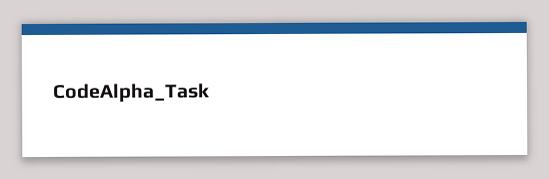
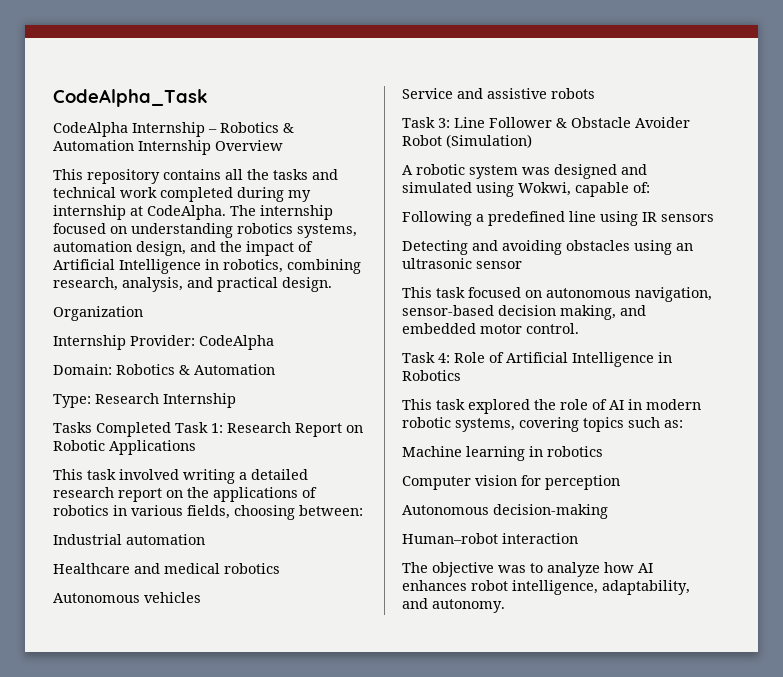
+ CodeAlpha Internship – Robotics & Automation Internship Overview
+ This repository contains all the tasks and technical work completed during my internship at CodeAlpha. The internship focused on understanding robotics systems, automation design, and the impact of Artificial Intelligence in robotics, combining research, analysis, and practical design.
+ Organization
+ Internship Provider: CodeAlpha
+ Domain: Robotics & Automation
+ Type: Research Internship
+ Tasks Completed Task 1: Research Report on Robotic Applications
+ This task involved writing a detailed research report on the applications of robotics in various fields, choosing between:
+ Industrial automation
+ Healthcare and medical robotics
+ Autonomous vehicles
+ Service and assistive robots
+ Task 3: Line Follower & Obstacle Avoider Robot (Simulation)
+ A robotic system was designed and simulated using Wokwi, capable of:
+ Following a predefined line using IR sensors
+ Detecting and avoiding obstacles using an ultrasonic sensor
+ This task focused on autonomous navigation, sensor-based decision making, and embedded motor control.
+ Task 4: Role of Artificial Intelligence in Robotics
+ This task explored the role of AI in modern robotic systems, covering topics such as:
+ Machine learning in robotics
+ Computer vision for perception
+ Autonomous decision-making
+ Human–robot interaction
+ The objective was to analyze how AI enhances robot intelligence, adaptability, and autonomy.

